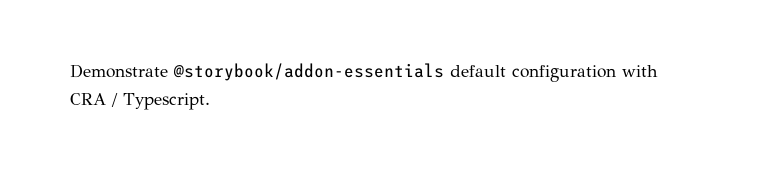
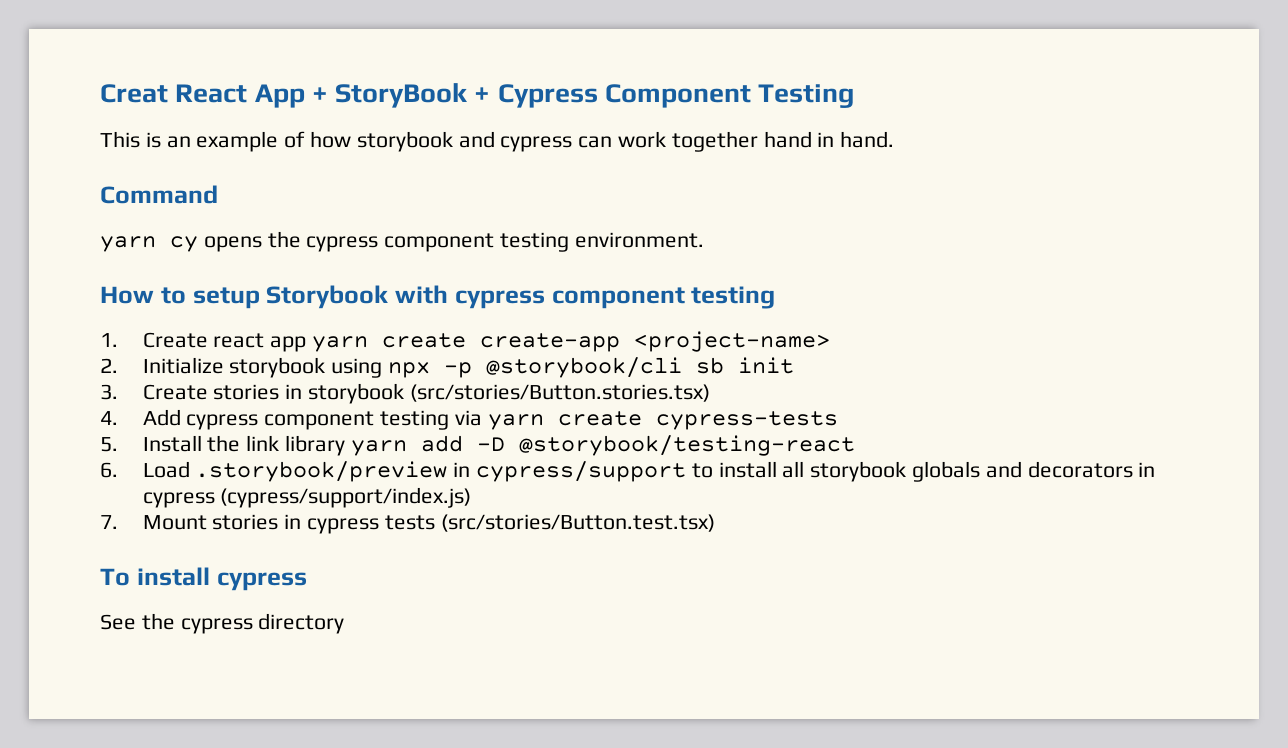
- Demonstrate @storybook/addon-essentials default configuration with CRA / Typescript.
+ Creat React App + StoryBook + Cypress Component Testing
+ This is an example of how storybook and cypress can work together hand in hand.
+ Command
+ yarn cy opens the cypress component testing environment.
+ How to setup Storybook with cypress component testing
+ 1. Create react app yarn create create-app <project-name>
+ 2. Initialize storybook using npx -p @storybook/cli sb init
+ 3. Create stories in storybook (src/stories/Button.stories.tsx)
+ 4. Add cypress component testing via yarn create cypress-tests
+ 5. Install the link library yarn add -D @storybook/testing-react
+ 6. Load .storybook/preview in cypress/support to install all storybook globals and decorators in cypress (cypress/support/index.js)
+ 7. Mount stories in cypress tests (src/stories/Button.test.tsx)
+ To install cypress
+ See the cypress directory

